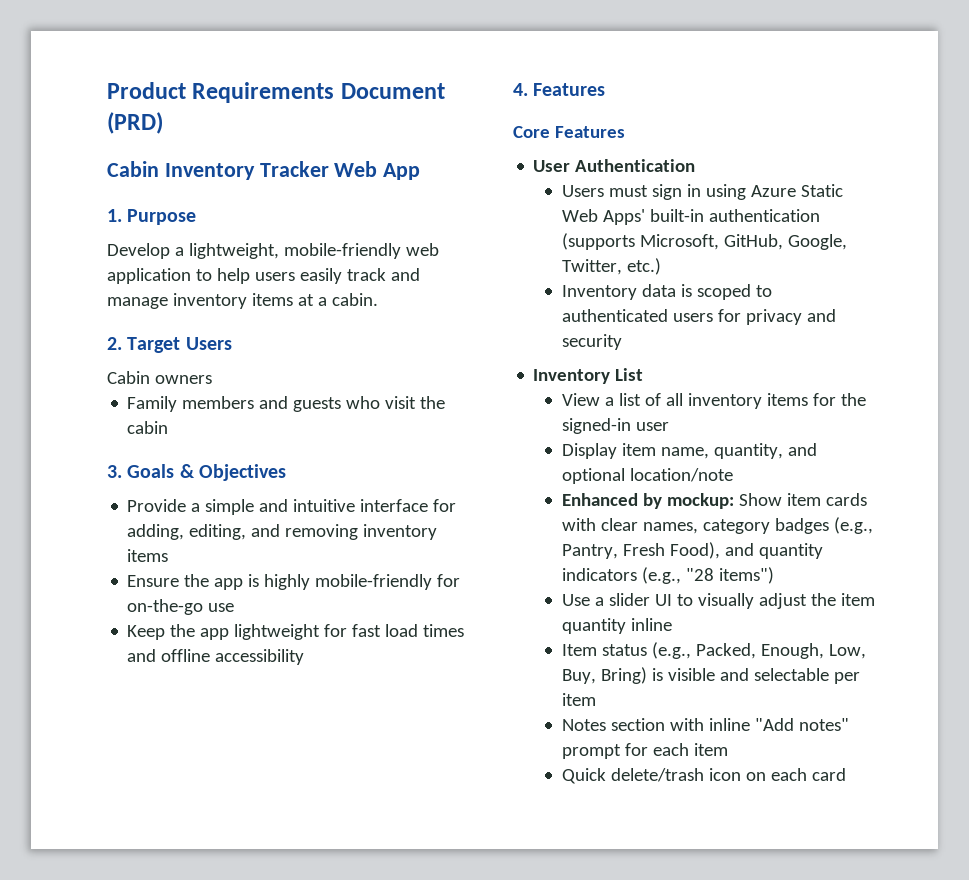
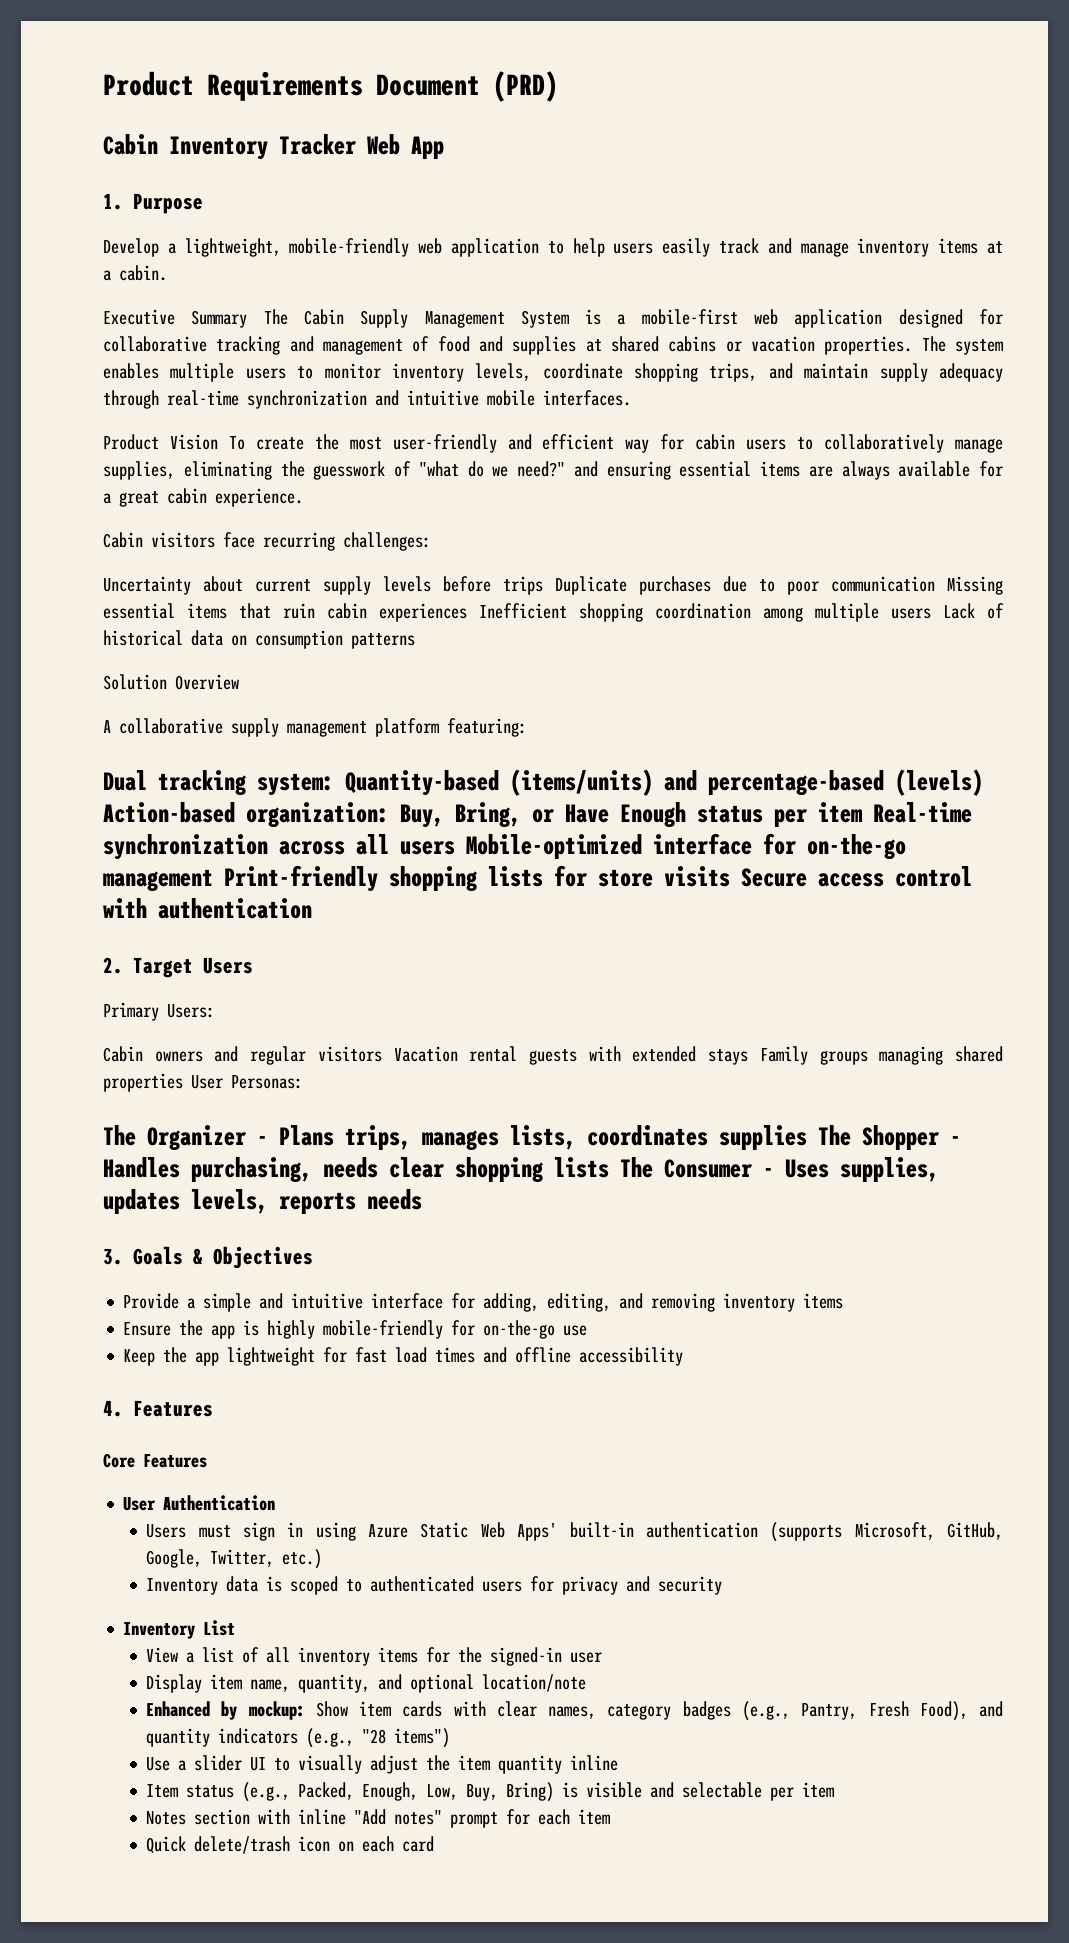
+ Executive Summary The Cabin Supply Management System is a mobile-first web application designed for collaborative tracking and management of food and supplies at shared cabins or vacation properties. The system enables multiple users to monitor inventory levels, coordinate shopping trips, and maintain supply adequacy through real-time synchronization and intuitive mobile interfaces.
+ Product Vision To create the most user-friendly and efficient way for cabin users to collaboratively manage supplies, eliminating the guesswork of "what do we need?" and ensuring essential items are always available for a great cabin experience.
+ Cabin visitors face recurring challenges:
+ Uncertainty about current supply levels before trips Duplicate purchases due to poor communication Missing essential items that ruin cabin experiences Inefficient shopping coordination among multiple users Lack of historical data on consumption patterns
+ Solution Overview
+ A collaborative supply management platform featuring:
+ Dual tracking system: Quantity-based (items/units) and percentage-based (levels) Action-based organization: Buy, Bring, or Have Enough status per item Real-time synchronization across all users Mobile-optimized interface for on-the-go management Print-friendly shopping lists for store visits Secure access control with authentication
+ Primary Users:
- Cabin owners
- Family members and guests who visit the cabin
+ Cabin owners and regular visitors Vacation rental guests with extended stays Family groups managing shared properties User Personas:
+ The Organizer - Plans trips, manages lists, coordinates supplies The Shopper - Handles purchasing, needs clear shopping lists The Consumer - Uses supplies, updates levels, reports needs

